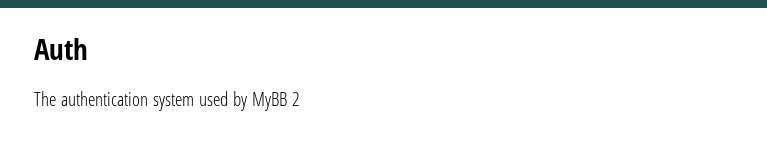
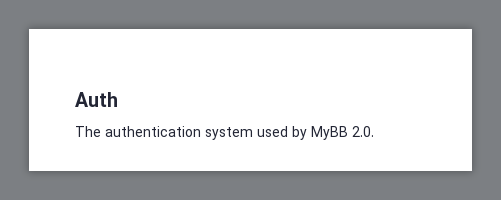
- The authentication system used by MyBB 2
+ The authentication system used by MyBB 2.0.

